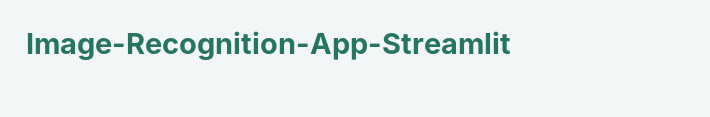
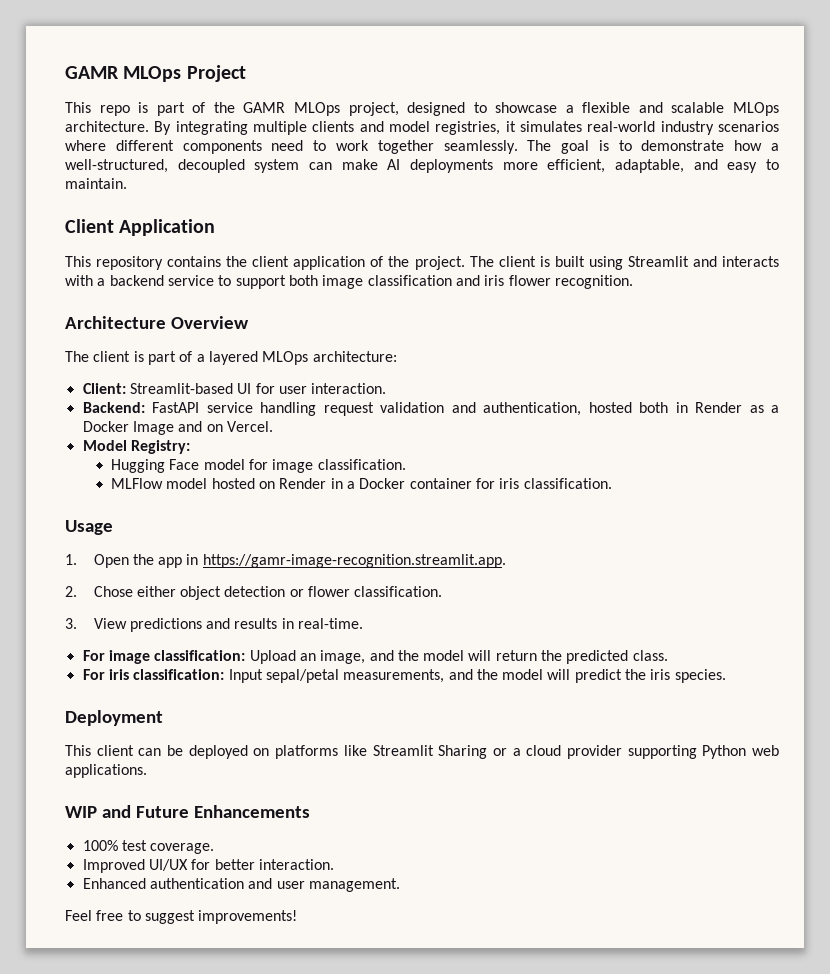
- Image-Recognition-App-Streamlit
+ GAMR MLOps Project
+ This repo is part of the GAMR MLOps project, designed to showcase a flexible and scalable MLOps architecture. By integrating multiple clients and model registries, it simulates real-world industry scenarios where different components need to work together seamlessly. The goal is to demonstrate how a well-structured, decoupled system can make AI deployments more efficient, adaptable, and easy to maintain.
+ Client Application
+ This repository contains the client application of the project. The client is built using Streamlit and interacts with a backend service to support both image classification and iris flower recognition.
+ Architecture Overview
+ The client is part of a layered MLOps architecture:
+ Client: Streamlit-based UI for user interaction.
+ Backend: FastAPI service handling request validation and authentication, hosted both in Render as a Docker Image and on Vercel.
+ Model Registry:
+ Hugging Face model for image classification.
+ MLFlow model hosted on Render in a Docker container for iris classification.
+ Usage
+ 1. Open the app in https://gamr-image-recognition.streamlit.app.
+ 2. Chose either object detection or flower classification.
+ 3. View predictions and results in real-time.
+ For image classification: Upload an image, and the model will return the predicted class.
+ For iris classification: Input sepal/petal measurements, and the model will predict the iris species.
+ Deployment
+ This client can be deployed on platforms like Streamlit Sharing or a cloud provider supporting Python web applications.
+ WIP and Future Enhancements
+ 100% test coverage.
+ Improved UI/UX for better interaction.
+ Enhanced authentication and user management.
+ Feel free to suggest improvements!

